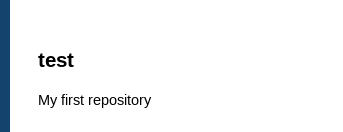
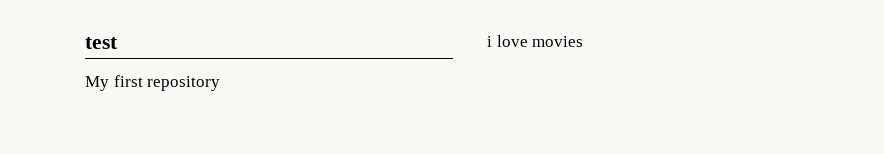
+ i love movies

